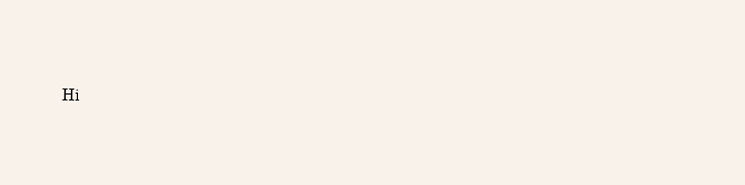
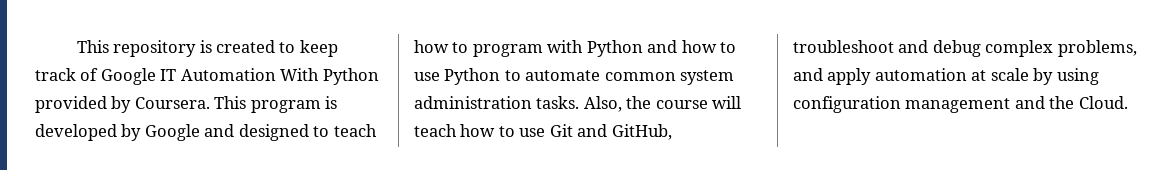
- Hi
+ This repository is created to keep track of Google IT Automation With Python provided by Coursera. This program is developed by Google and designed to teach how to program with Python and how to use Python to automate common system administration tasks. Also, the course will teach how to use Git and GitHub, troubleshoot and debug complex problems, and apply automation at scale by using configuration management and the Cloud.

